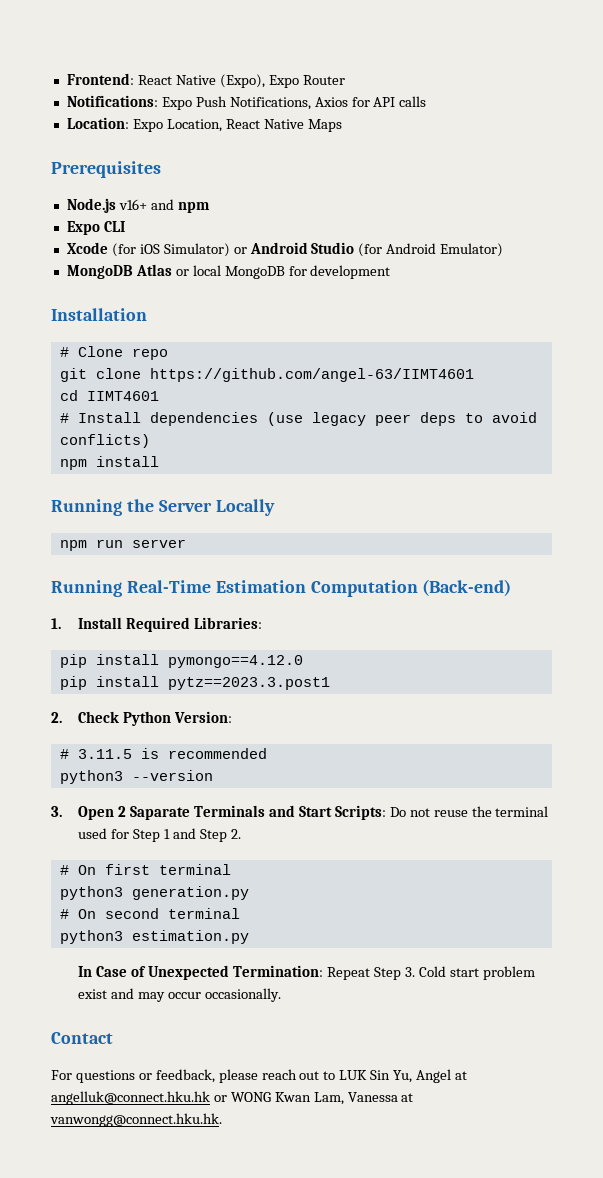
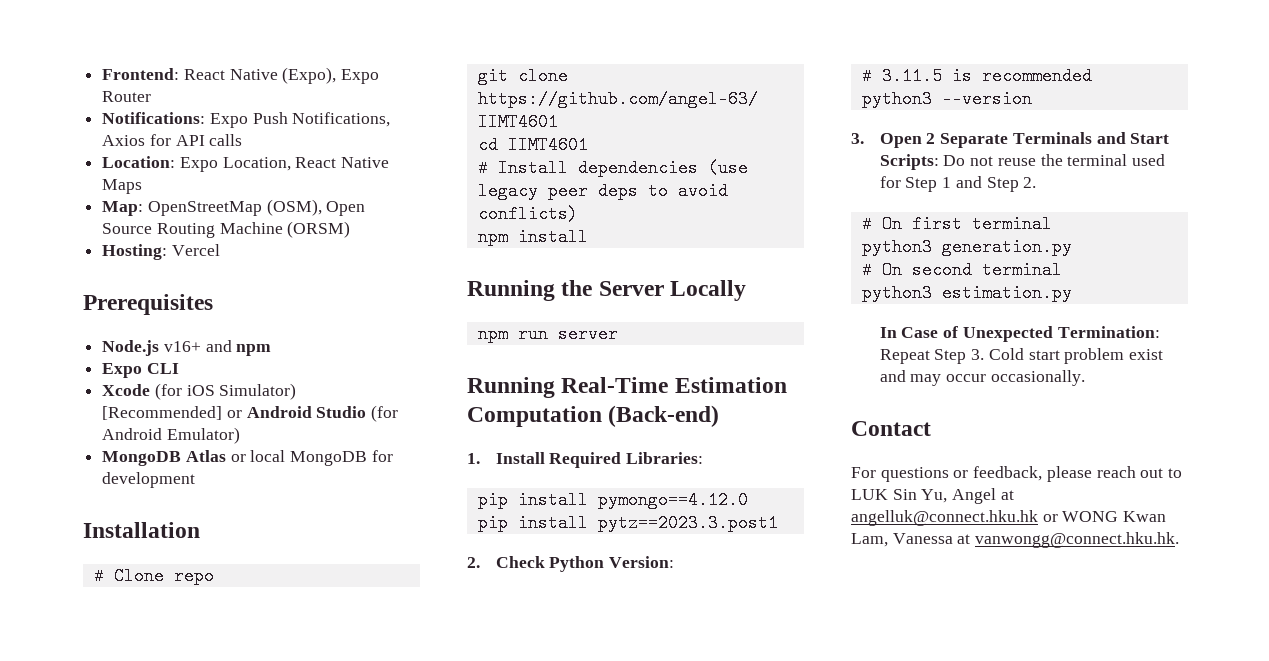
+ Map: OpenStreetMap (OSM), Open Source Routing Machine (ORSM)
+ Hosting: Vercel
- Xcode (for iOS Simulator) or Android Studio (for Android Emulator)
+ Xcode (for iOS Simulator) [Recommended] or Android Studio (for Android Emulator)
- 3. Open 2 Saparate Terminals and Start Scripts: Do not reuse the terminal used for Step 1 and Step 2.
+ 3. Open 2 Separate Terminals and Start Scripts: Do not reuse the terminal used for Step 1 and Step 2.

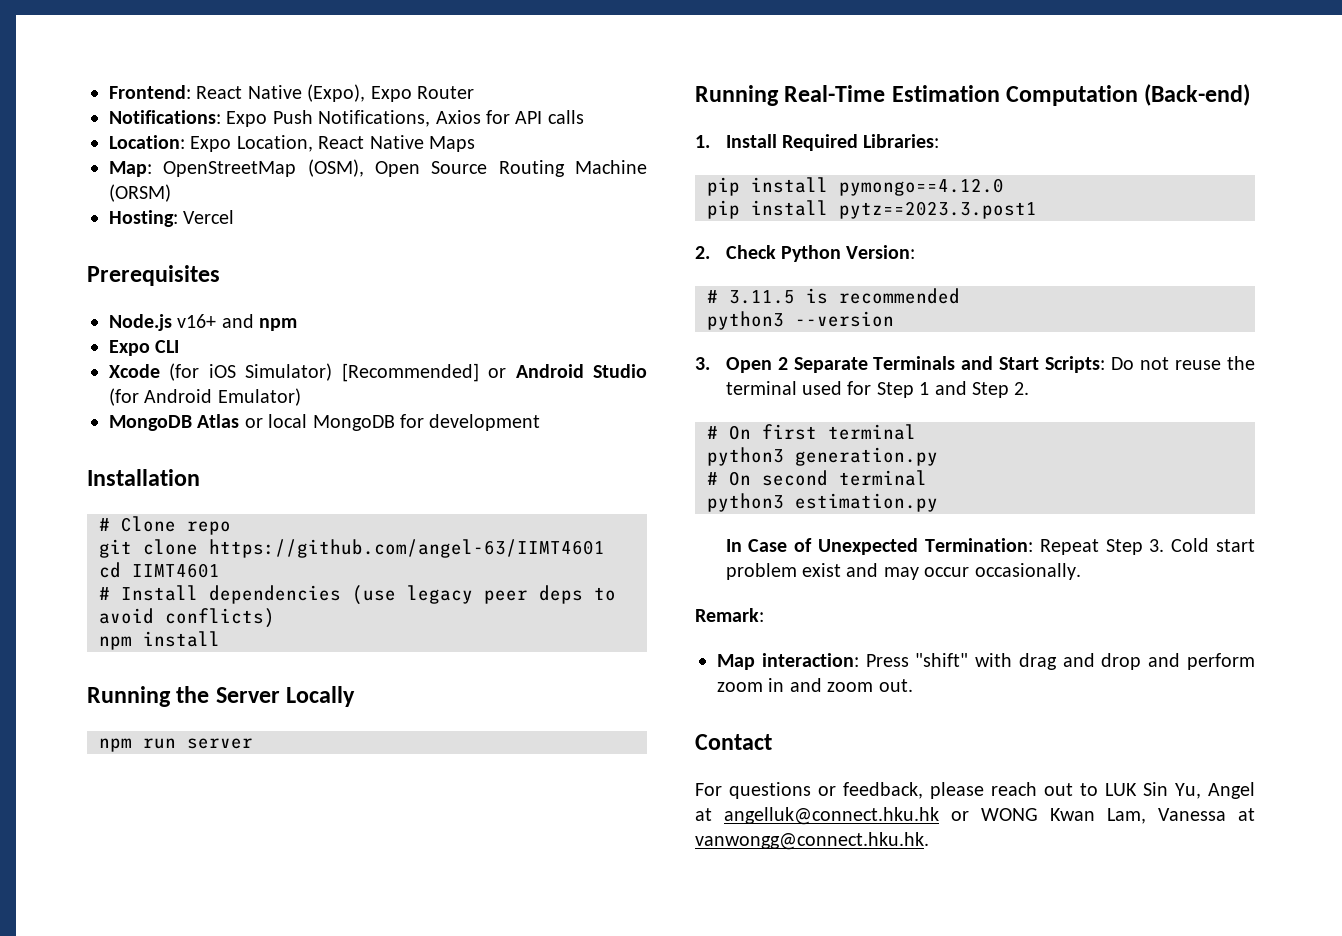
+ Remark:
+ Map interaction: Press "shift" with drag and drop and perform zoom in and zoom out.

